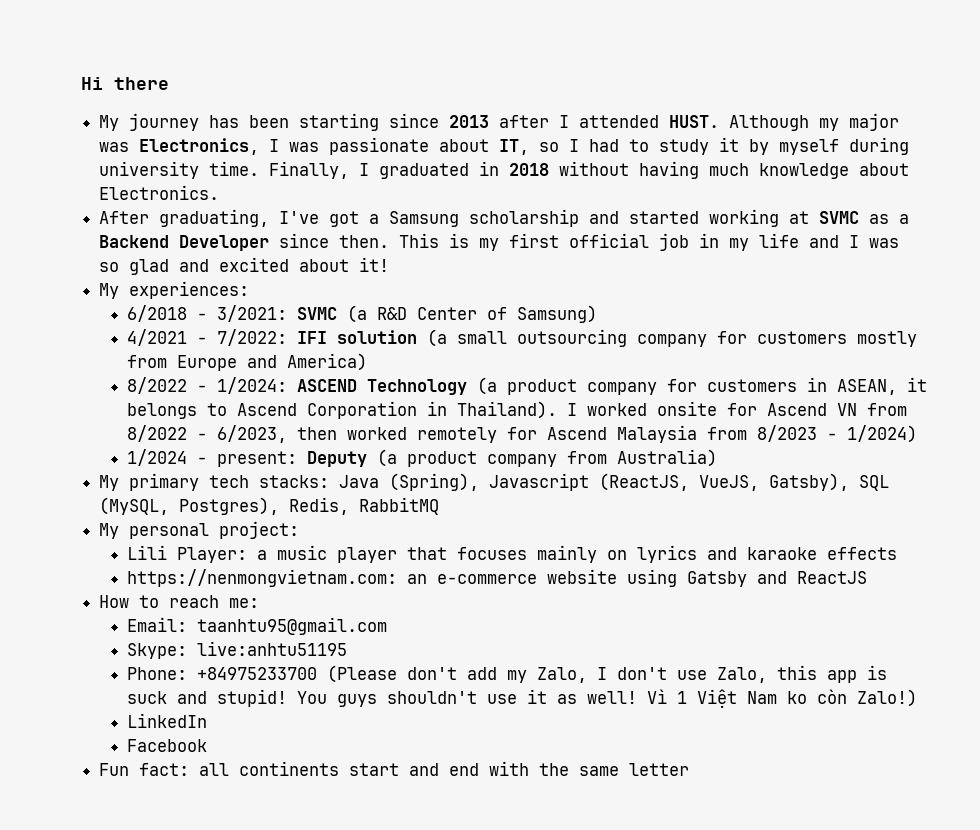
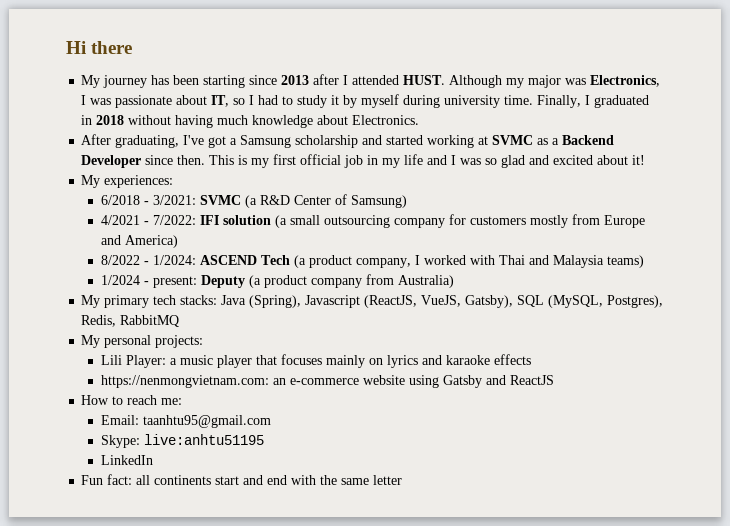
- 8/2022 - 1/2024: ASCEND Technology (a product company for customers in ASEAN, it belongs to Ascend Corporation in Thailand). I worked onsite for Ascend VN from 8/2022 - 6/2023, then worked remotely for Ascend Malaysia from 8/2023 - 1/2024)
+ 8/2022 - 1/2024: ASCEND Tech (a product company, I worked with Thai and Malaysia teams)
- My personal project:
+ My personal projects:
- Phone: +84975233700 (Please don't add my Zalo, I don't use Zalo, this app is suck and stupid! You guys shouldn't use it as well! Vì 1 Việt Nam ko còn Zalo!)
- Facebook

